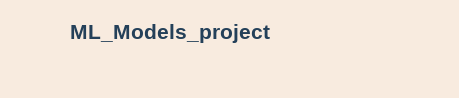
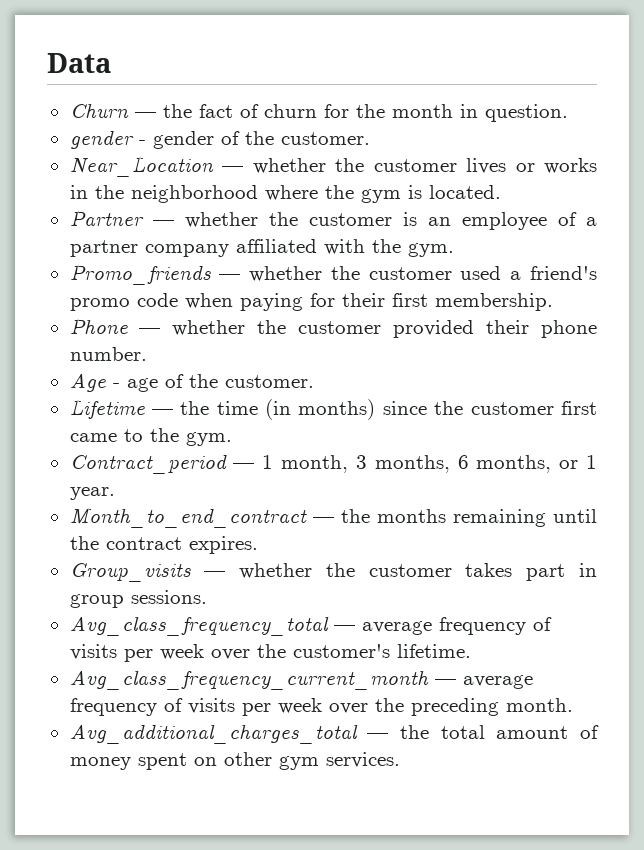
- ML_Models_project
+ Data
+ Churn — the fact of churn for the month in question.
+ gender - gender of the customer.
+ Near_Location — whether the customer lives or works in the neighborhood where the gym is located.
+ Partner — whether the customer is an employee of a partner company affiliated with the gym.
+ Promo_friends — whether the customer used a friend's promo code when paying for their first membership.
+ Phone — whether the customer provided their phone number.
+ Age - age of the customer.
+ Lifetime — the time (in months) since the customer first came to the gym.
+ Contract_period — 1 month, 3 months, 6 months, or 1 year.
+ Month_to_end_contract — the months remaining until the contract expires.
+ Group_visits — whether the customer takes part in group sessions.
+ Avg_class_frequency_total — average frequency of visits per week over the customer's lifetime.
+ Avg_class_frequency_current_month — average frequency of visits per week over the preceding month.
+ Avg_additional_charges_total — the total amount of money spent on other gym services.

